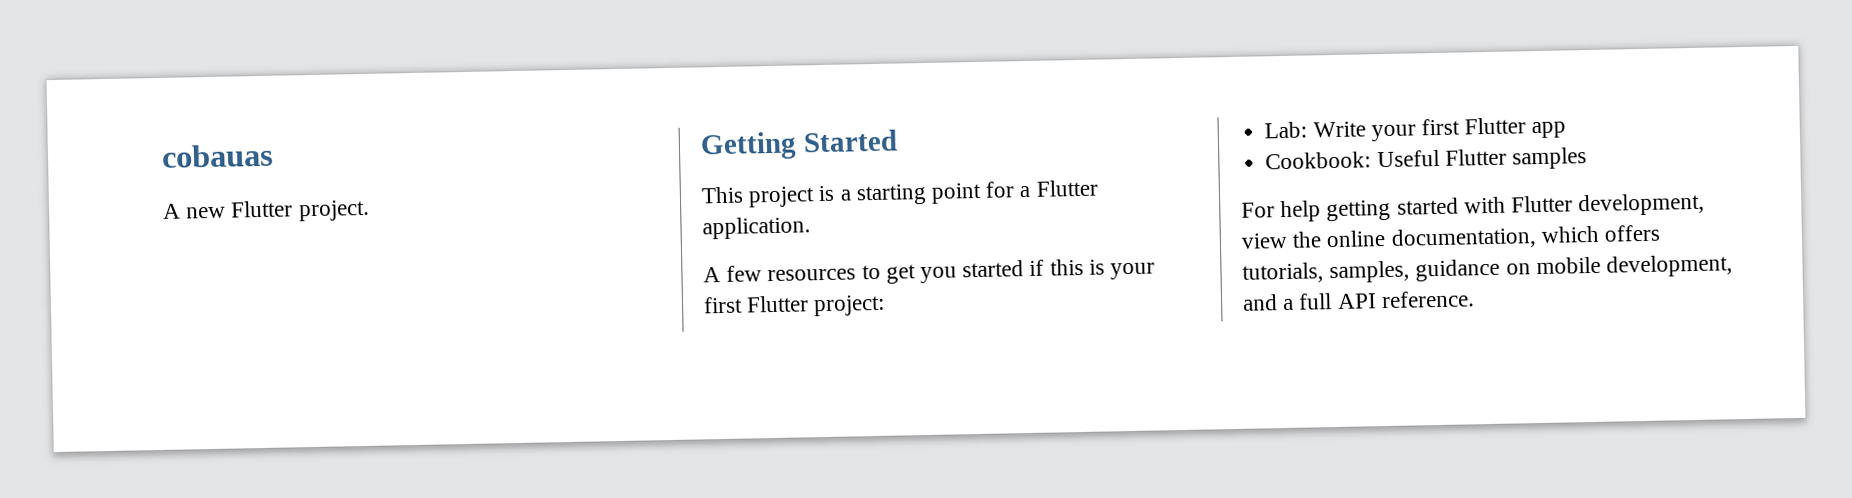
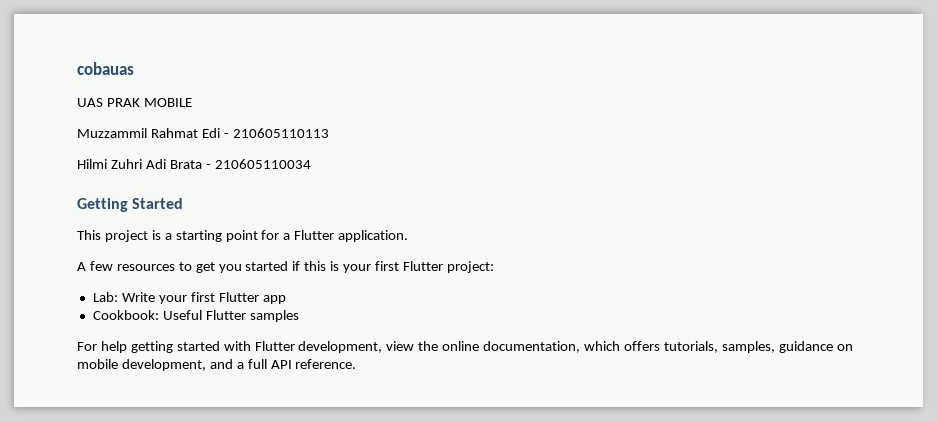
- A new Flutter project.
+ UAS PRAK MOBILE
+ Muzzammil Rahmat Edi - 210605110113
+ Hilmi Zuhri Adi Brata - 210605110034

